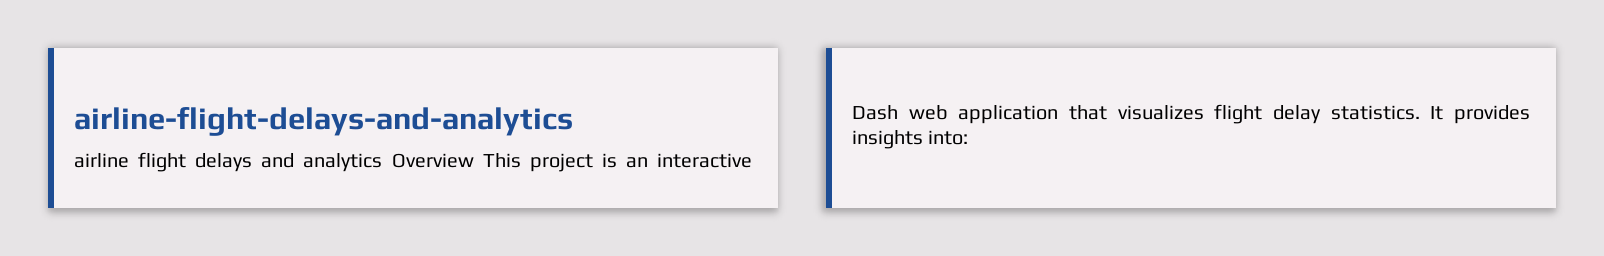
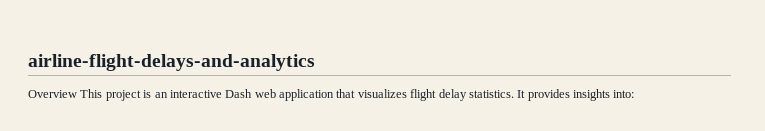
- airline flight delays and analytics Overview This project is an interactive Dash web application that visualizes flight delay statistics.
+ Overview This project is an interactive Dash web application that visualizes flight delay statistics.

